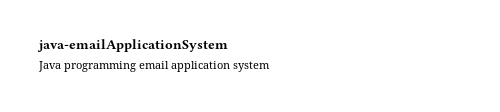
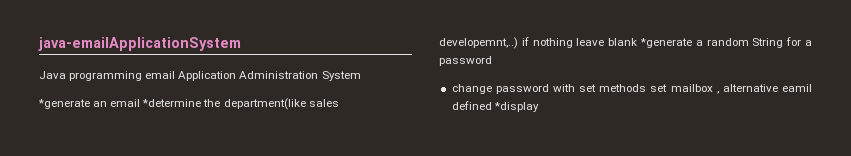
- Java programming email application system
+ Java programming email Application Administration System
+ *generate an email *determine the department(like sales developemnt,..) if nothing leave blank *generate a random String for a password
+ change password with set methods set mailbox , alternative eamil defined *display

